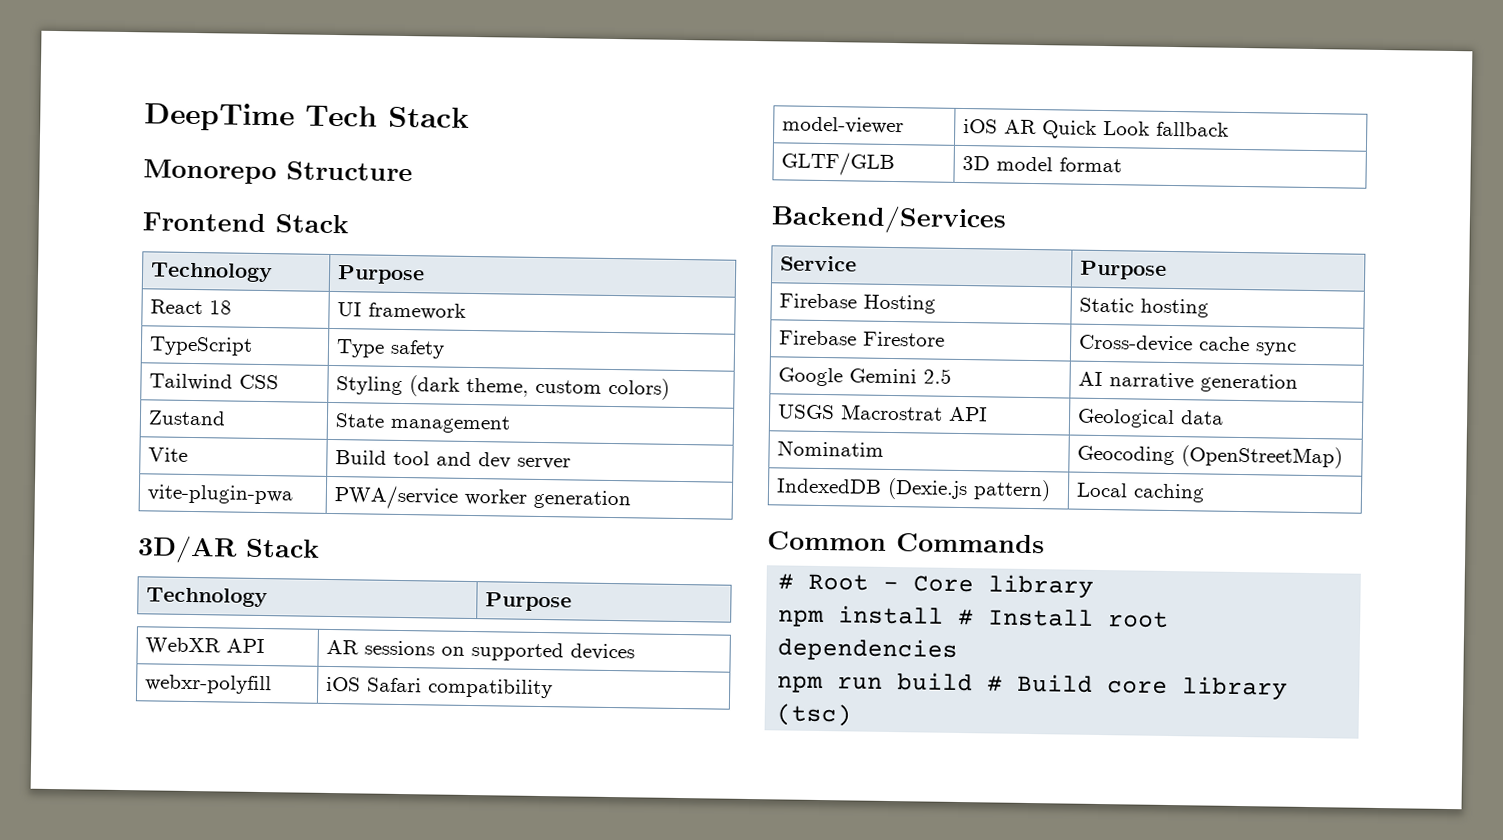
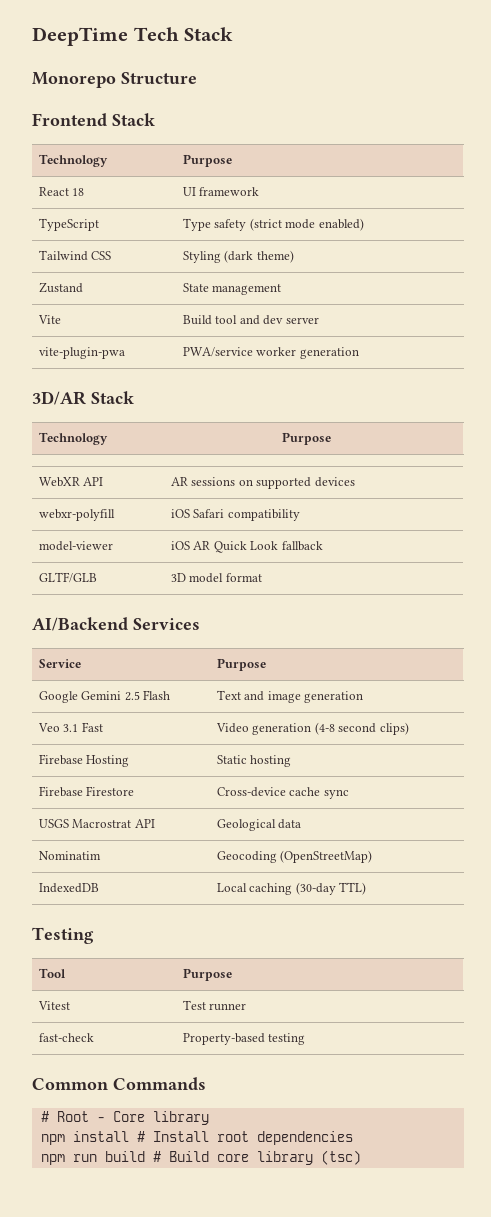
- TypeScript | Type safety
+ TypeScript | Type safety (strict mode enabled)
- Tailwind CSS | Styling (dark theme, custom colors)
+ Tailwind CSS | Styling (dark theme)
- Backend/Services
+ AI/Backend Services
+ Google Gemini 2.5 Flash | Text and image generation
+ Veo 3.1 Fast | Video generation (4-8 second clips)
- Google Gemini 2.5 | AI narrative generation
- IndexedDB (Dexie.js pattern) | Local caching
+ IndexedDB | Local caching (30-day TTL)
+ Testing
+ Tool | Purpose
+ Vitest | Test runner
+ fast-check | Property-based testing

